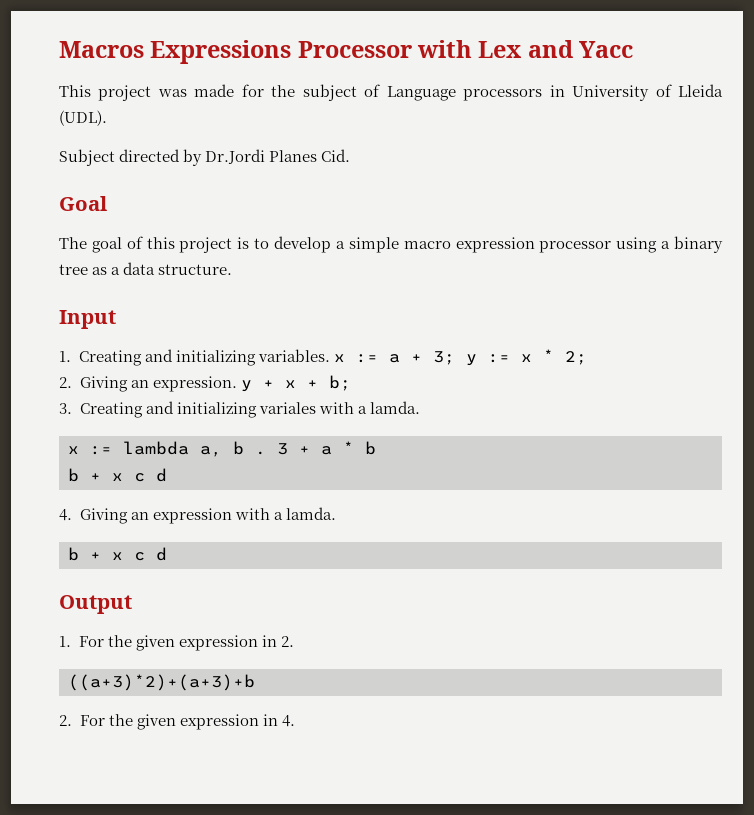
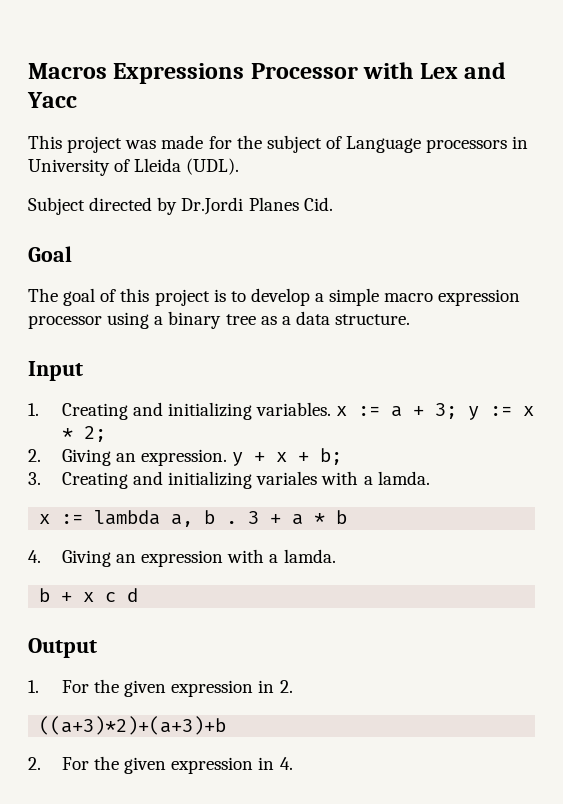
  3 + a * b
- b + x c d

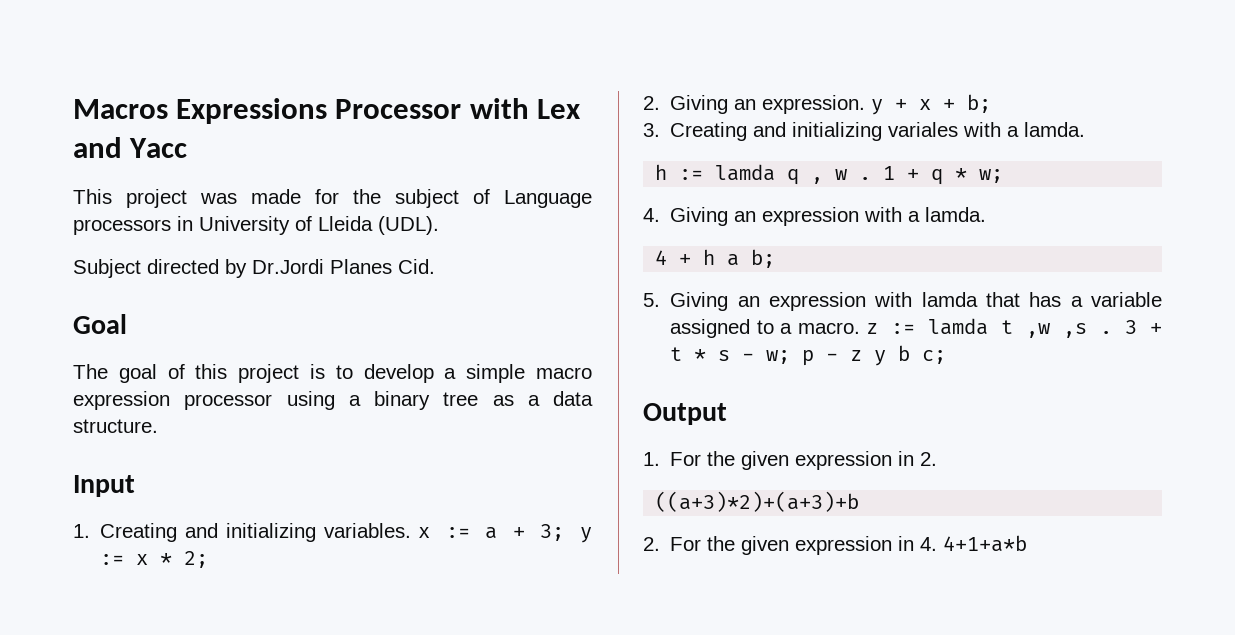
- x := lambda a, b . 3 + a * b
+ h := lamda q , w . 1 + q * w;
- b + x c d
+ 4 + h a b;
+ 5. Giving an expression with lamda that has a variable assigned to a macro. z := lamda t ,w ,s . 3 + t * s - w; p - z y b c;
- 2. For the given expression in 4.
+ 2. For the given expression in 4. 4+1+a*b

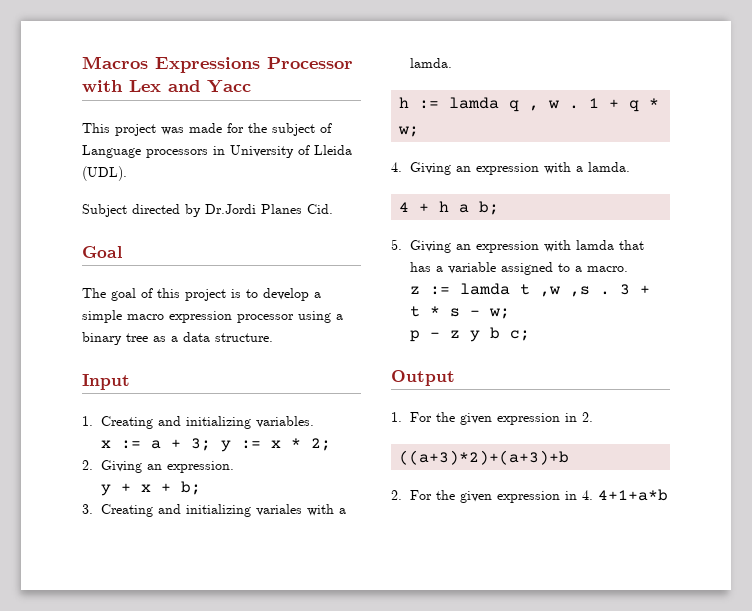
- 1. Creating and initializing variables. x := a + 3; y := x * 2;
+ 1. Creating and initializing variables.
+ x := a + 3; y := x * 2;
- 2. Giving an expression. y + x + b;
+ 2. Giving an expression.
+ y + x + b;
- 5. Giving an expression with lamda that has a variable assigned to a macro. z := lamda t ,w ,s .
+ 5. Giving an expression with lamda that has a variable assigned to a macro.
+ z := lamda t ,w ,s .
- 3 + t * s - w; p - z y b c;
+ 3 + t * s - w;
+ p - z y b c;

